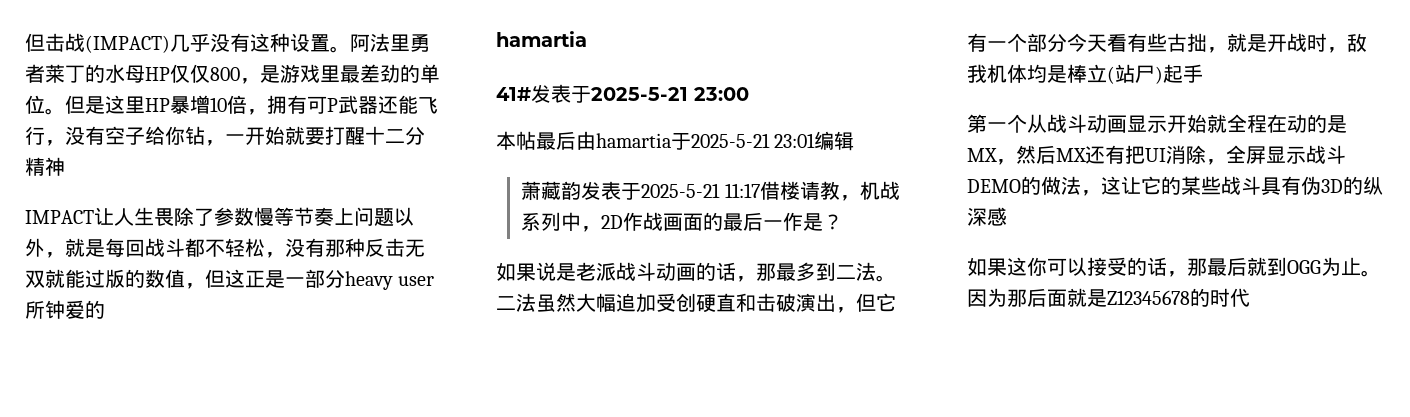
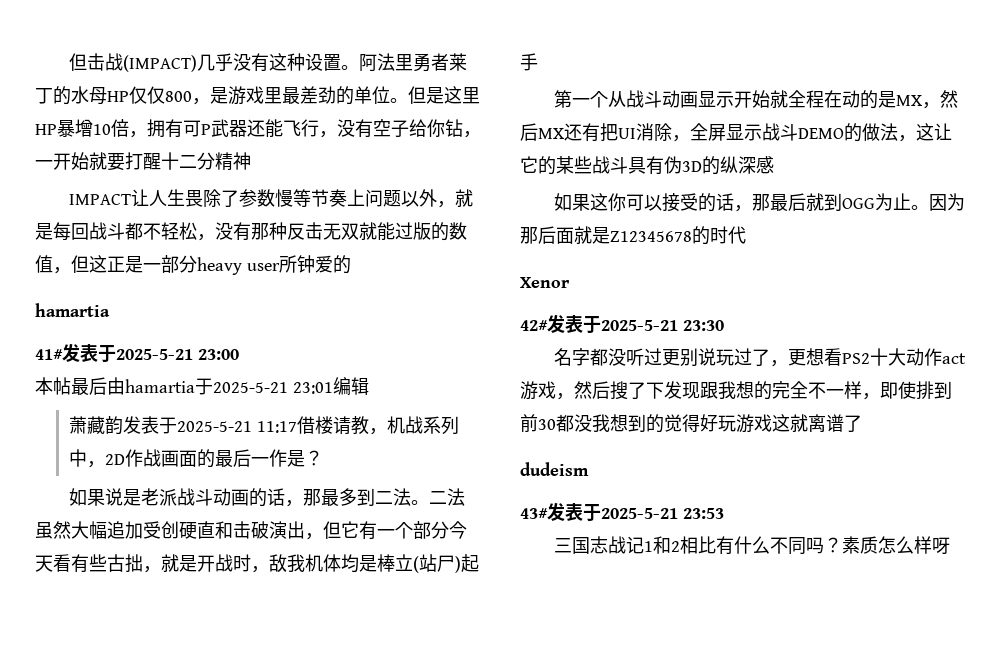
+ Xenor
+ 42#发表于2025-5-21 23:30
+ 名字都没听过更别说玩过了，更想看PS2十大动作act游戏，然后搜了下发现跟我想的完全不一样，即使排到前30都没我想到的觉得好玩游戏这就离谱了
+ dudeism
+ 43#发表于2025-5-21 23:53
+ 三国志战记1和2相比有什么不同吗？素质怎么样呀

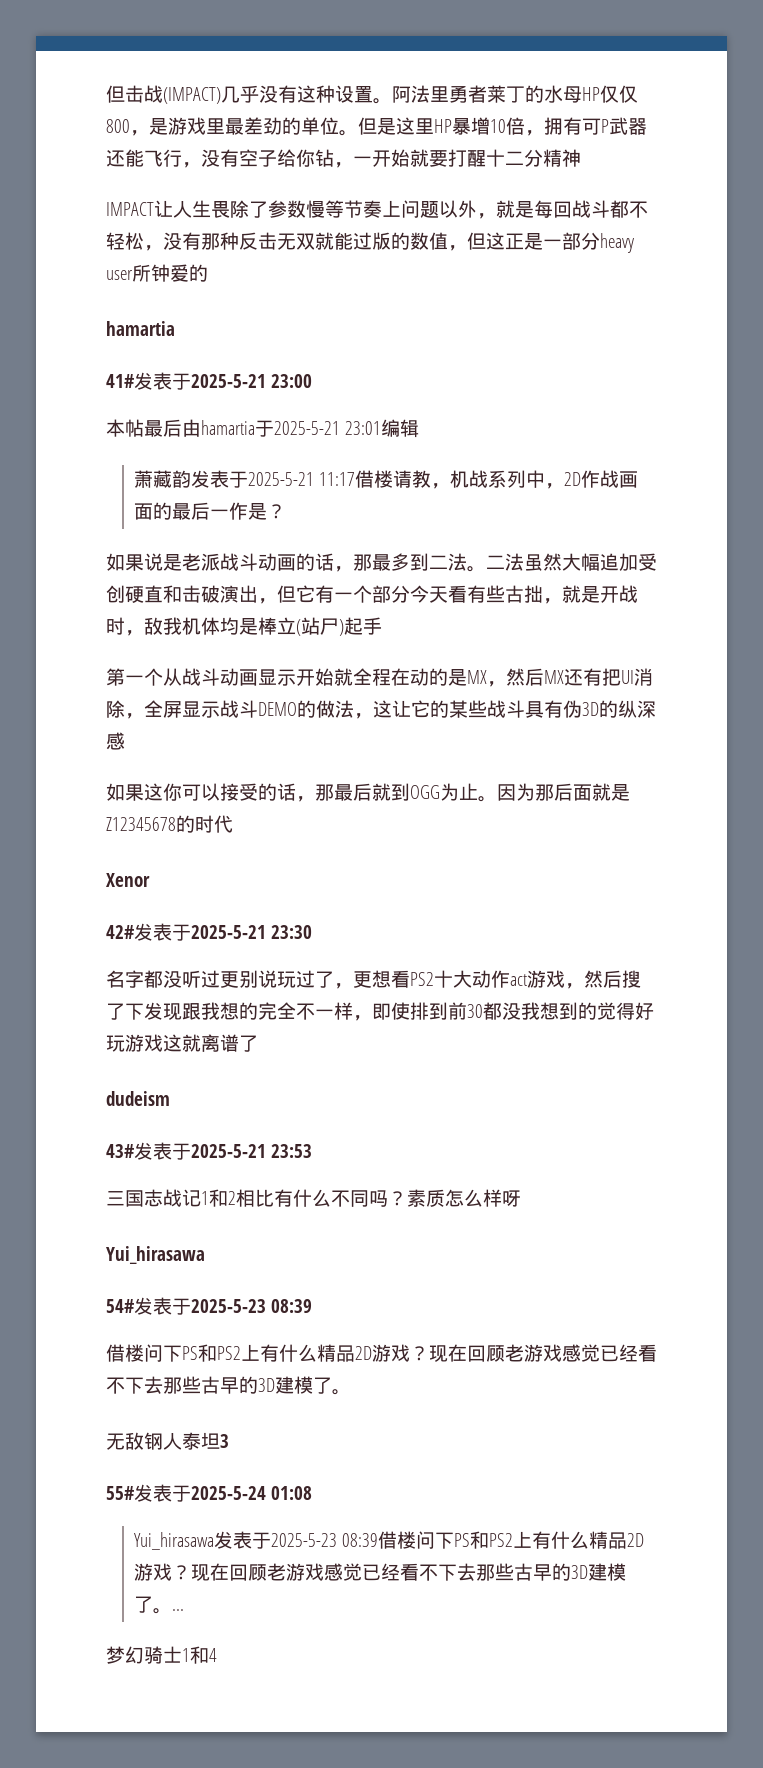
  素质怎么样呀
+ Yui_hirasawa
+ 54#发表于2025-5-23 08:39
+ 借楼问下PS和PS2上有什么精品2D游戏？现在回顾老游戏感觉已经看不下去那些古早的3D建模了。
+ 无敌钢人泰坦3
+ 55#发表于2025-5-24 01:08
+ Yui_hirasawa发表于2025-5-23 08:39借楼问下PS和PS2上有什么精品2D游戏？现在回顾老游戏感觉已经看不下去那些古早的3D建模了。...
+ 梦幻骑士1和4

